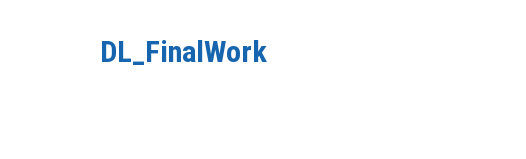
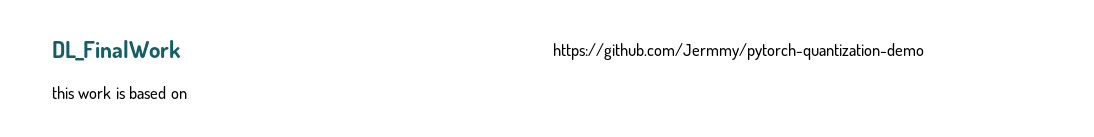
+ this work is based on https://github.com/Jermmy/pytorch-quantization-demo

